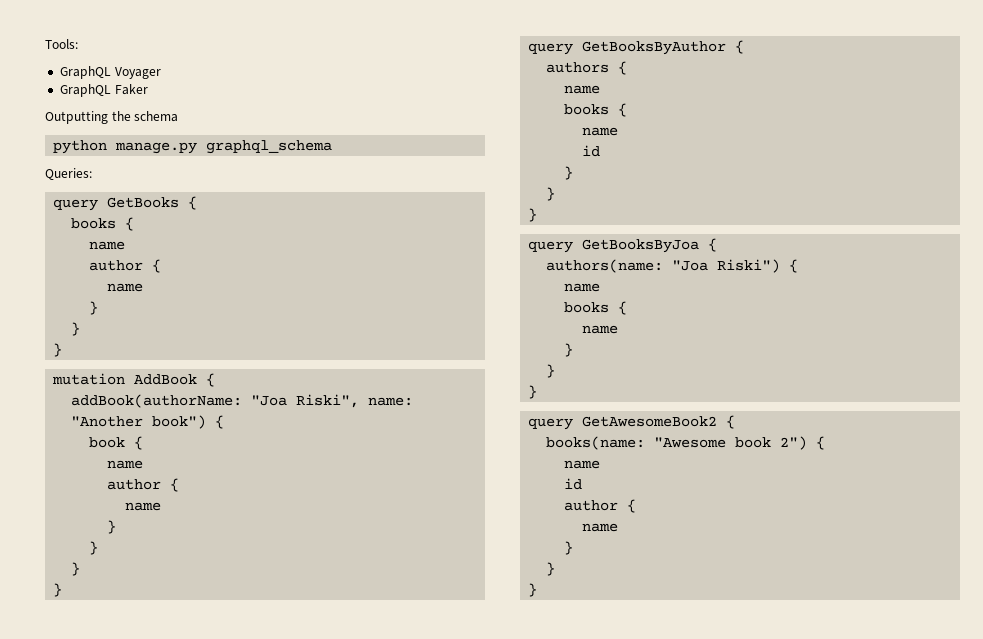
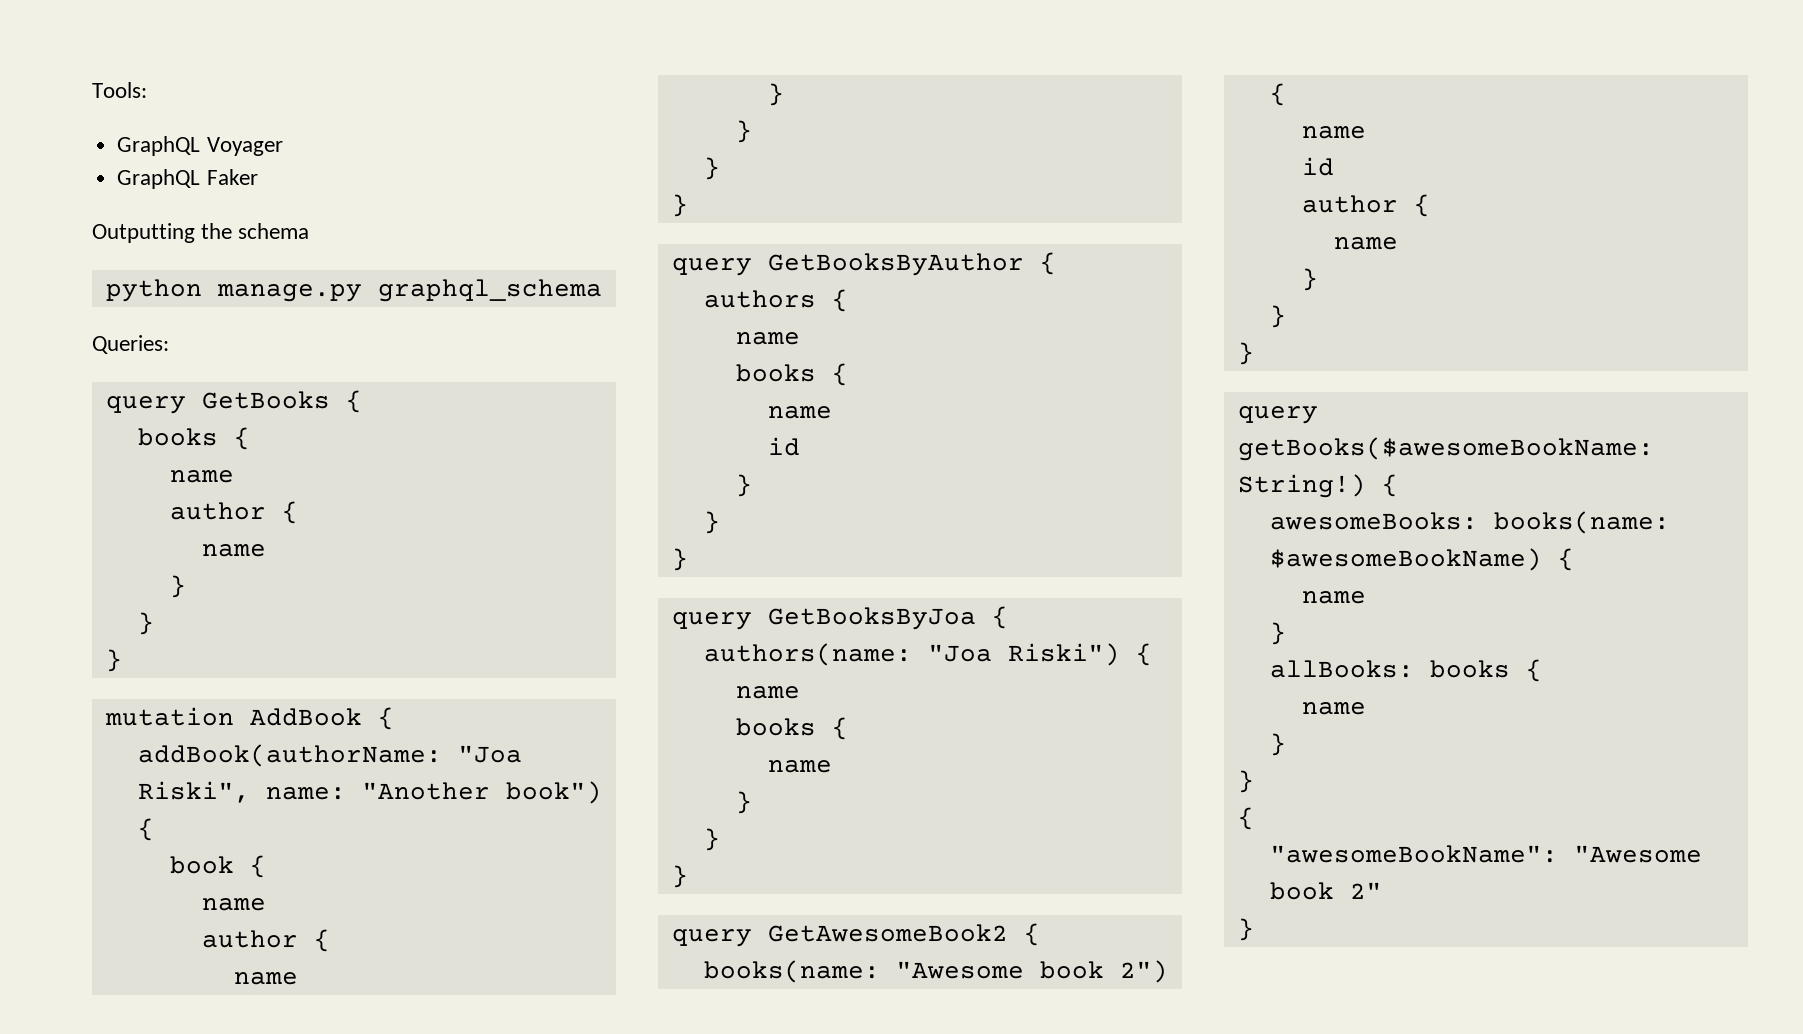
+ query getBooks($awesomeBookName: String!) {
+ awesomeBooks: books(name: $awesomeBookName) {
+ name
+ }
+ allBooks: books {
+ name
+ }
+ }
+ {
+ "awesomeBookName": "Awesome book 2"
+ }

